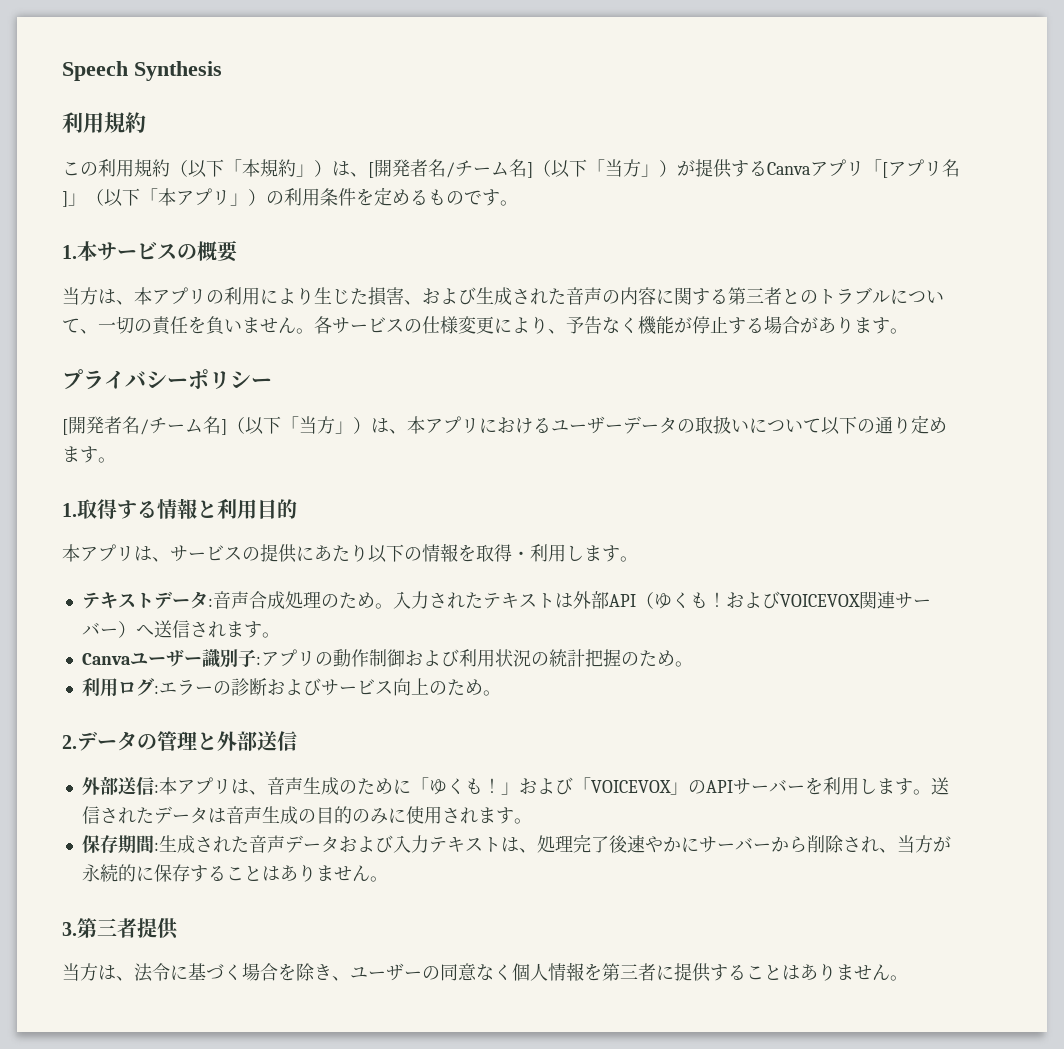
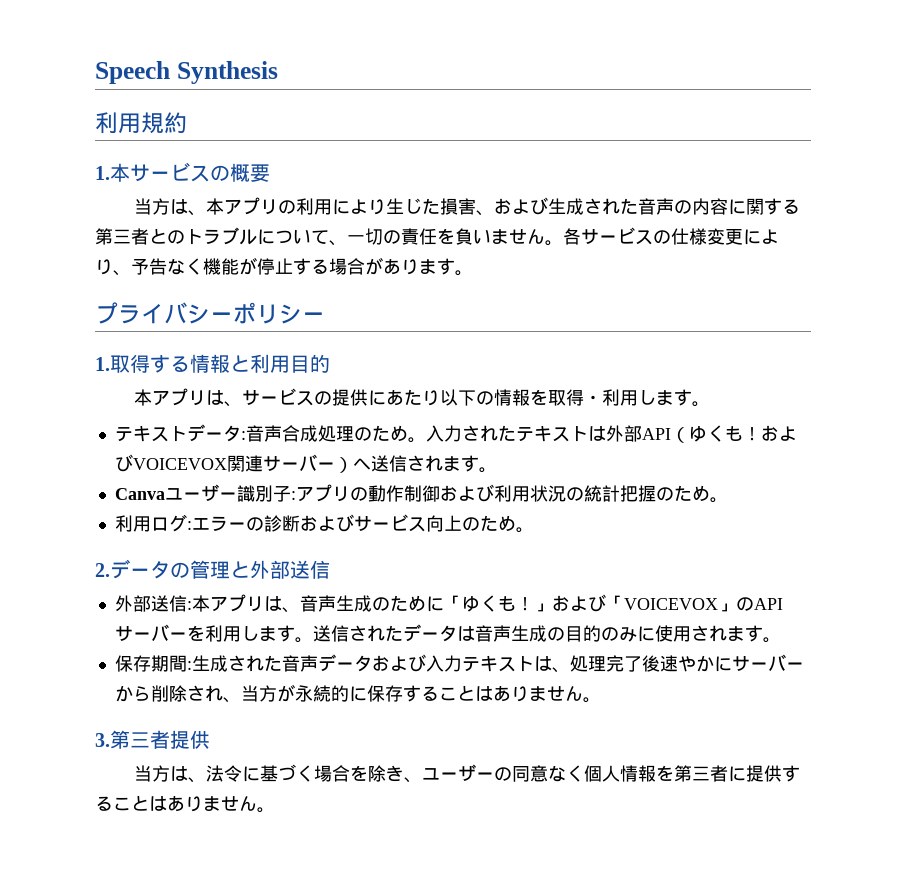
- この利用規約（以下「本規約」）は、[開発者名/チーム名]（以下「当方」）が提供するCanvaアプリ「[アプリ名]」（以下「本アプリ」）の利用条件を定めるものです。
- [開発者名/チーム名]（以下「当方」）は、本アプリにおけるユーザーデータの取扱いについて以下の通り定めます。

